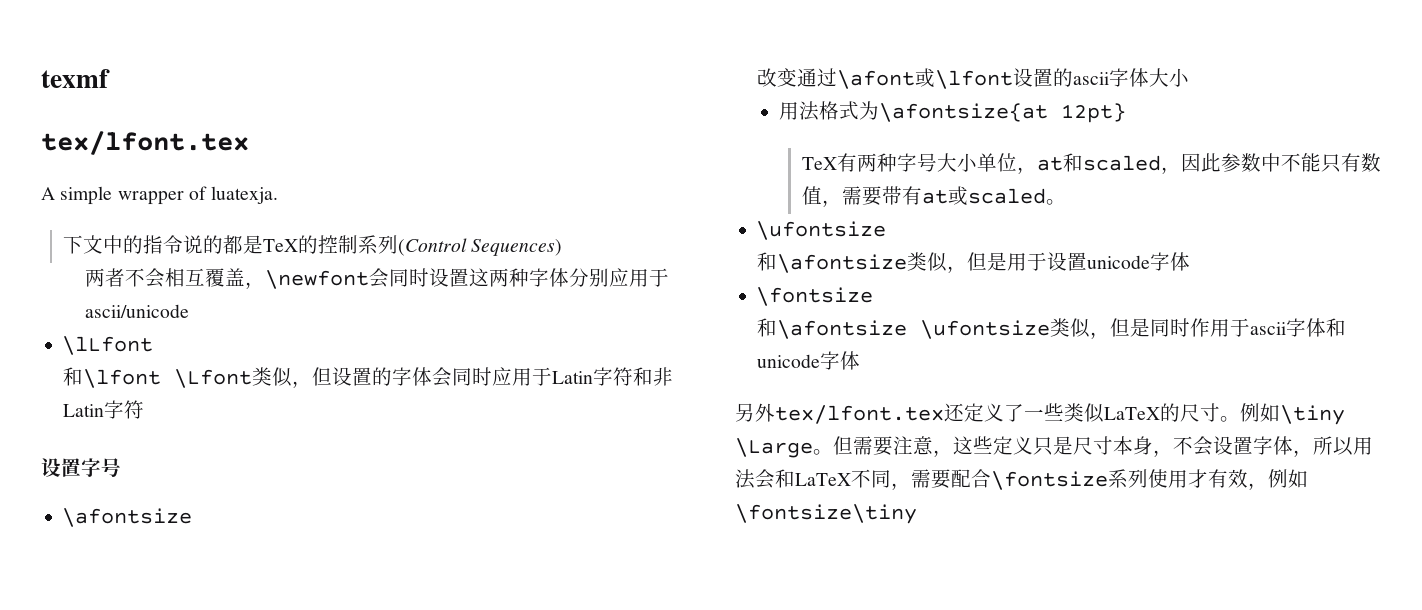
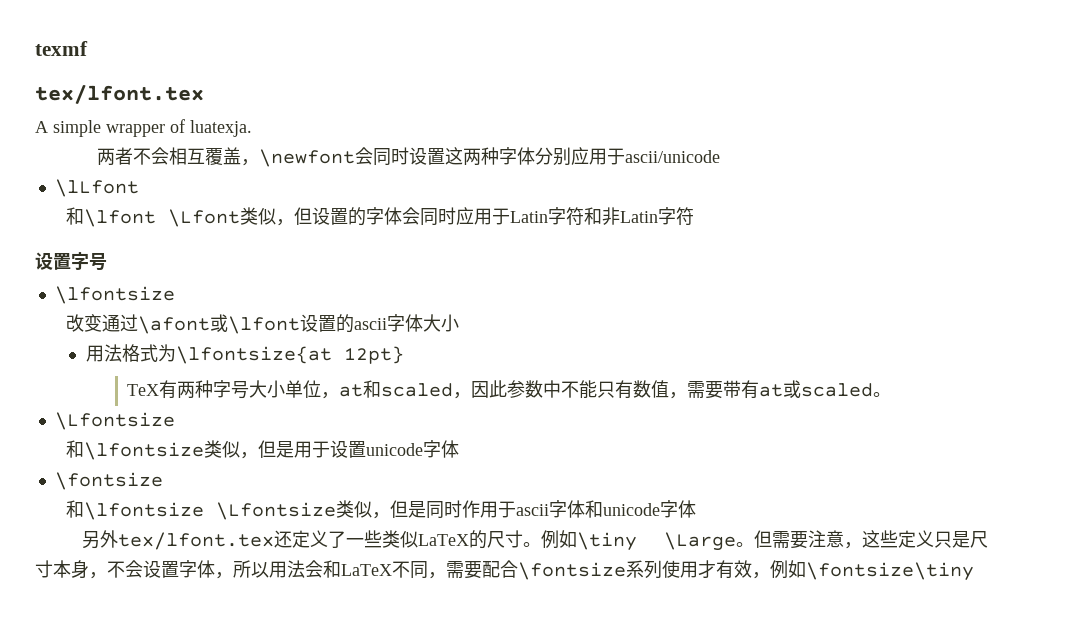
- 下文中的指令说的都是TeX的控制系列(Control Sequences)
  设置字号
- \afontsize
+ \lfontsize
- 用法格式为\afontsize{at 12pt}
+ 用法格式为\lfontsize{at 12pt}
  TeX有两种字号大小单位，at和scaled，因此参数中不能只有数值，需要带有at或scaled。
- \ufontsize
- 和\afontsize类似，但是用于设置unicode字体
+ \Lfontsize
+ 和\lfontsize类似，但是用于设置unicode字体
- 和\afontsize \ufontsize类似，但是同时作用于ascii字体和unicode字体
+ 和\lfontsize \Lfontsize类似，但是同时作用于ascii字体和unicode字体

